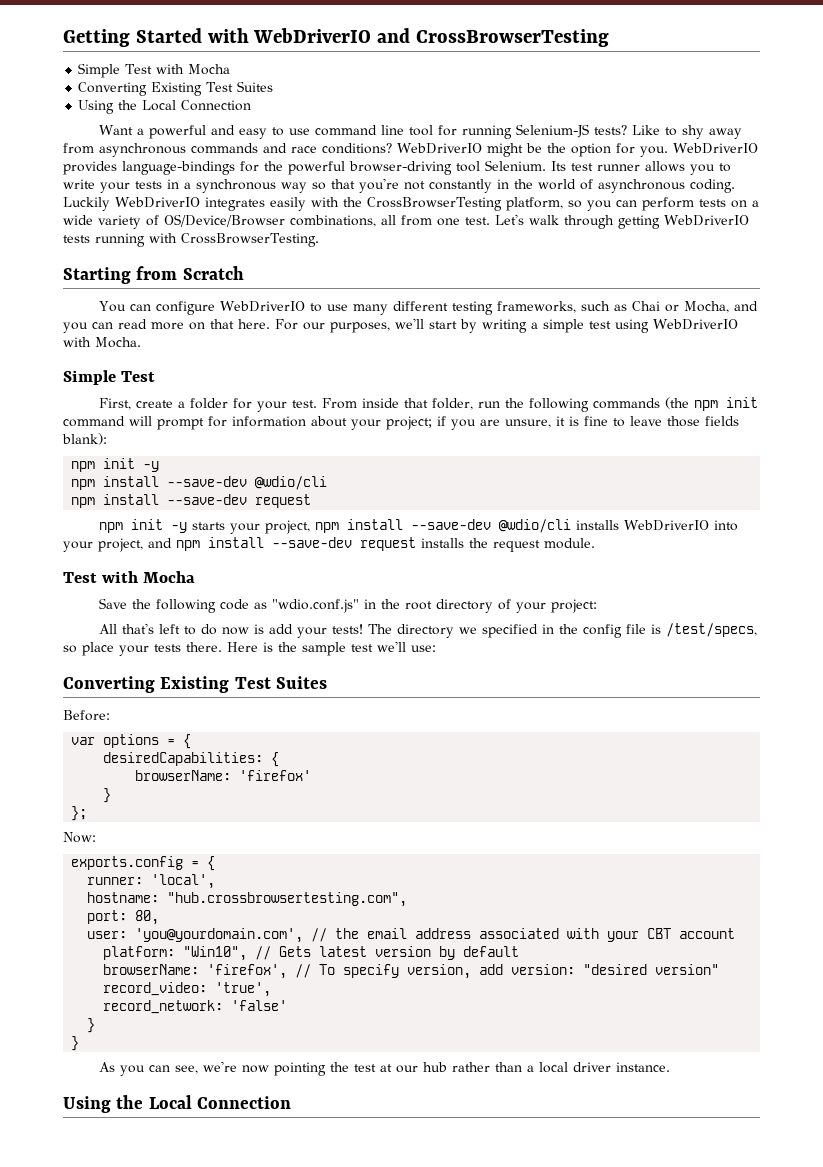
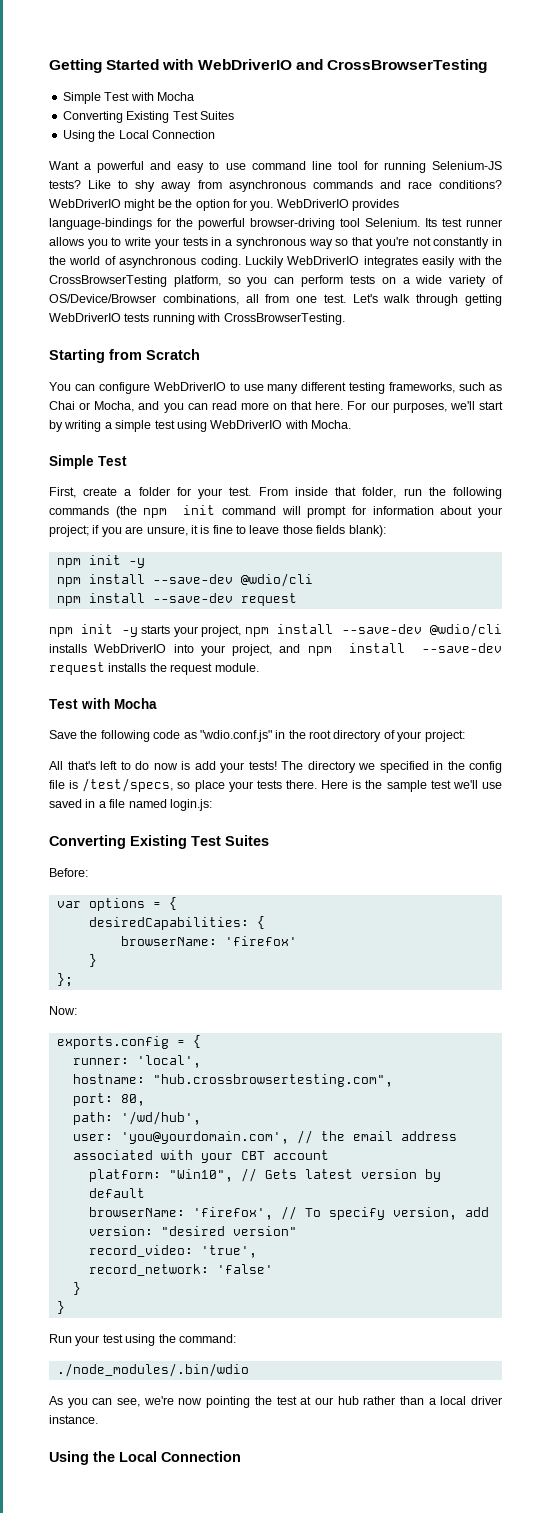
- Here is the sample test we'll use:
+ Here is the sample test we'll use saved in a file named login.js:
+ path: '/wd/hub',
+ Run your test using the command:
+ ./node_modules/.bin/wdio

